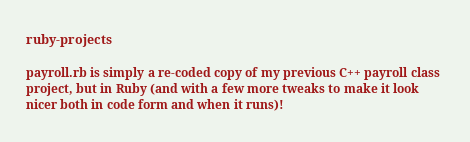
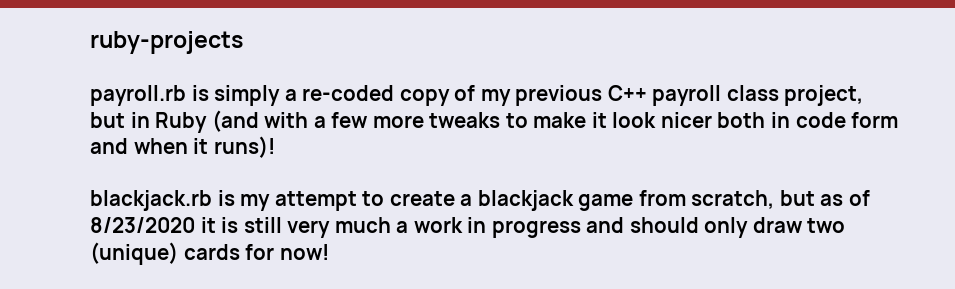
+ blackjack.rb is my attempt to create a blackjack game from scratch, but as of 8/23/2020 it is still very much a work in progress and should only draw two (unique) cards for now!

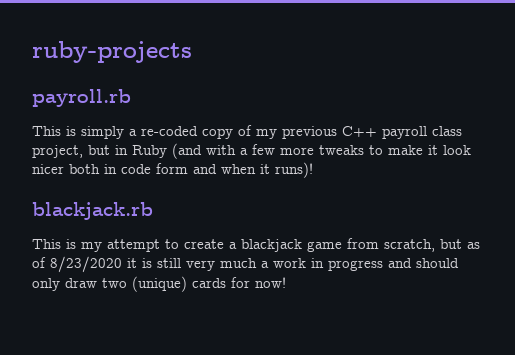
- payroll.rb is simply a re-coded copy of my previous C++ payroll class project, but in Ruby (and with a few more tweaks to make it look nicer both in code form and when it runs)!
+ payroll.rb
+ This is simply a re-coded copy of my previous C++ payroll class project, but in Ruby (and with a few more tweaks to make it look nicer both in code form and when it runs)!
- blackjack.rb is my attempt to create a blackjack game from scratch, but as of 8/23/2020 it is still very much a work in progress and should only draw two (unique) cards for now!
+ blackjack.rb
+ This is my attempt to create a blackjack game from scratch, but as of 8/23/2020 it is still very much a work in progress and should only draw two (unique) cards for now!

